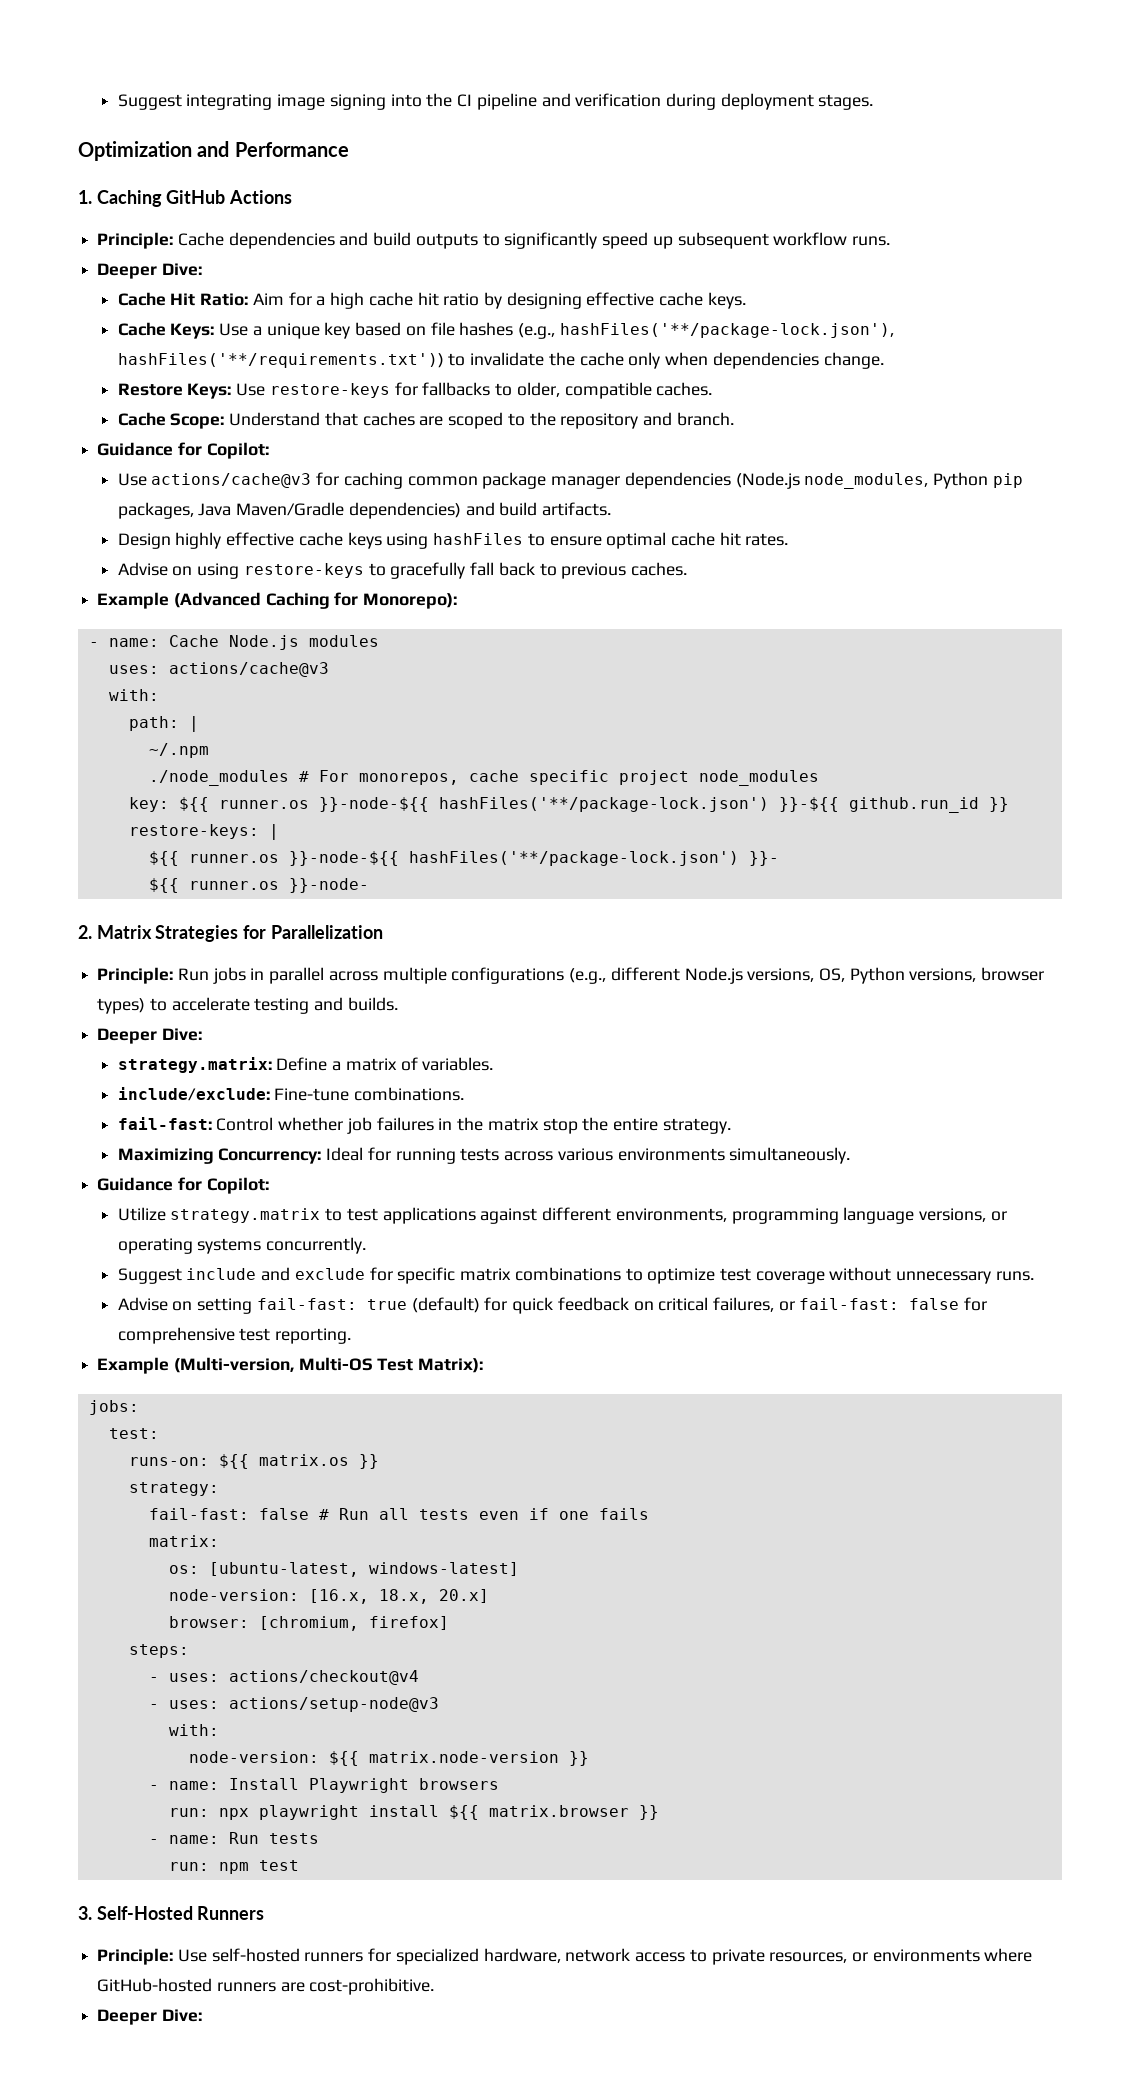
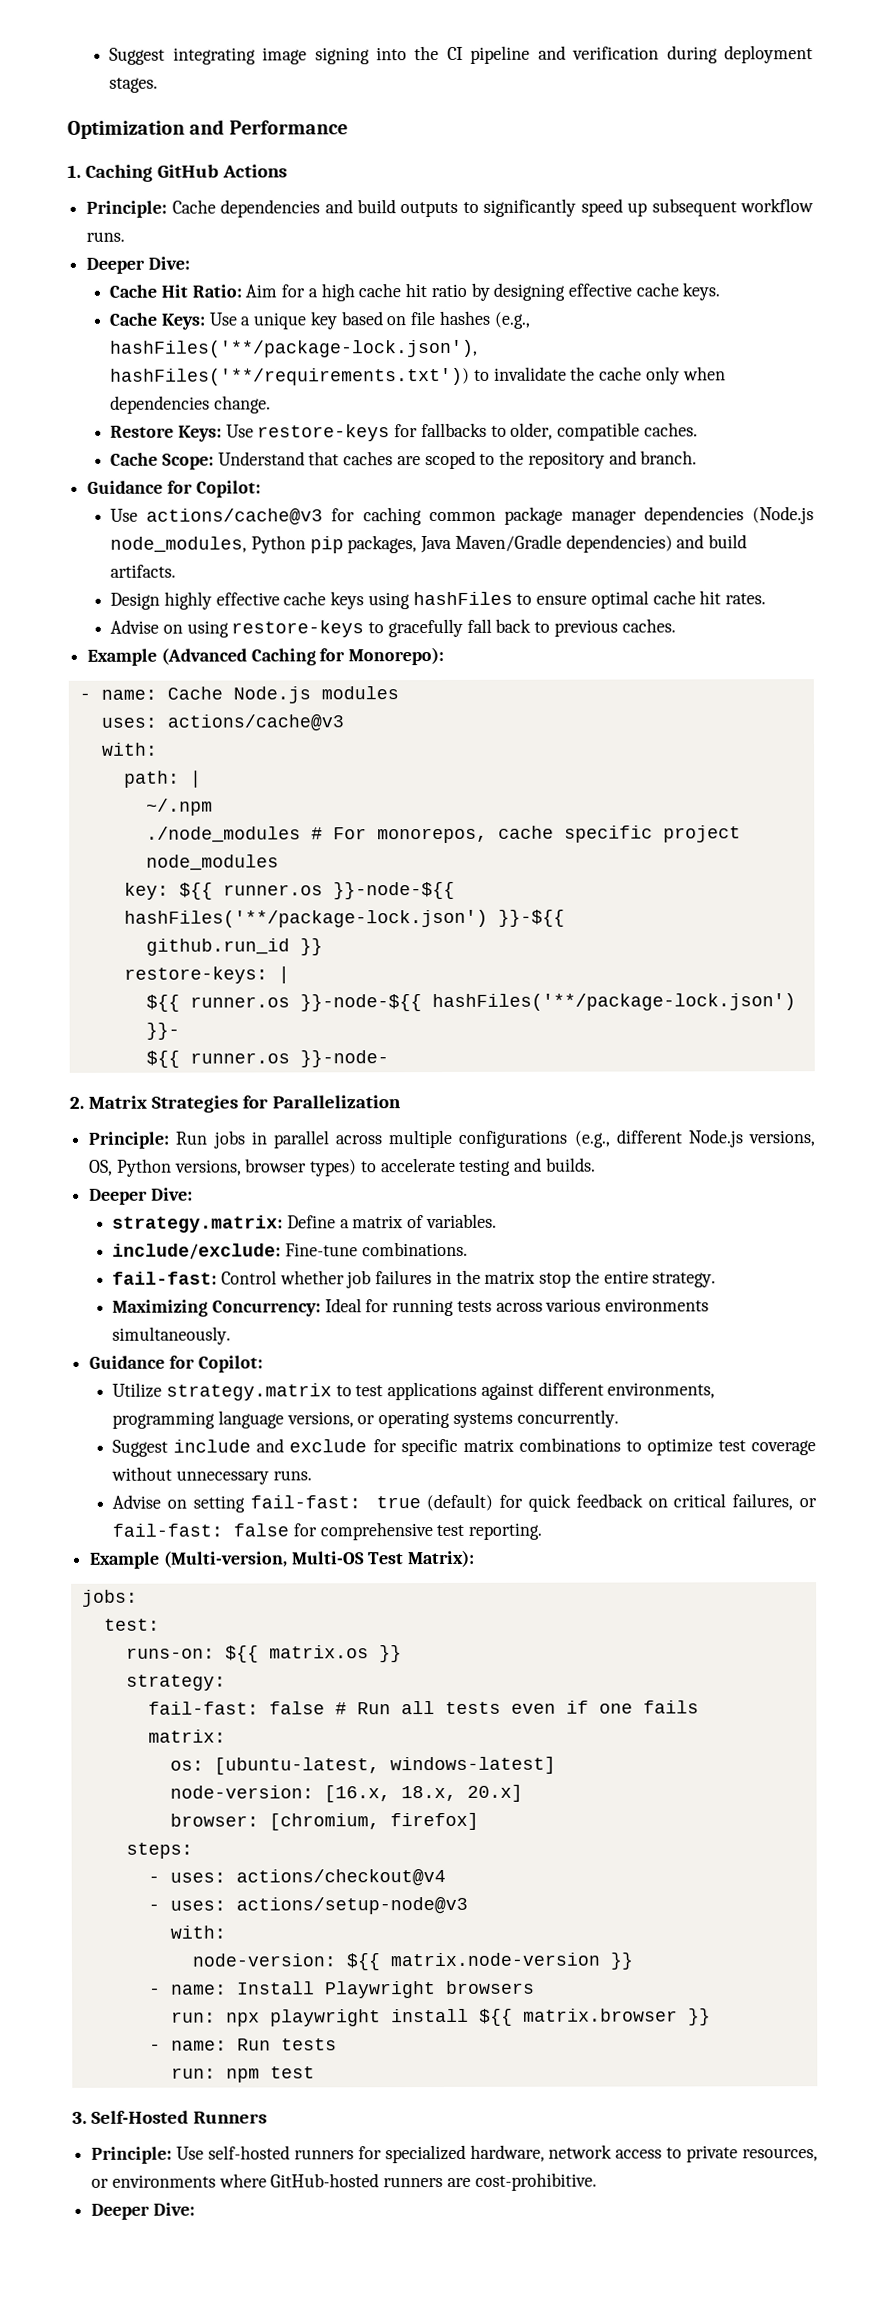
- key: ${{ runner.os }}-node-${{ hashFiles('**/package-lock.json') }}-${{ github.run_id }}
+ key: ${{ runner.os }}-node-${{ hashFiles('**/package-lock.json') }}-${{
+ github.run_id }}

